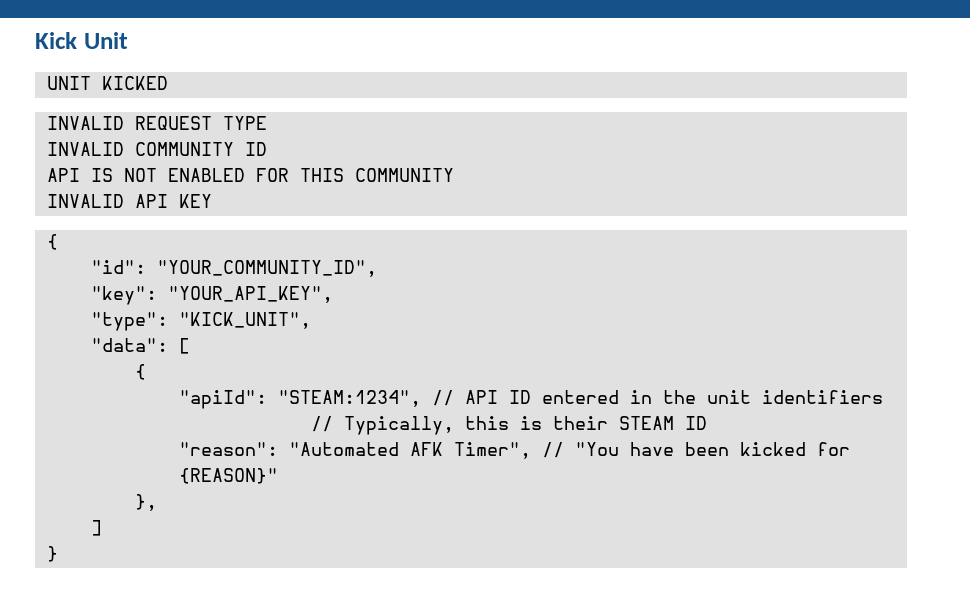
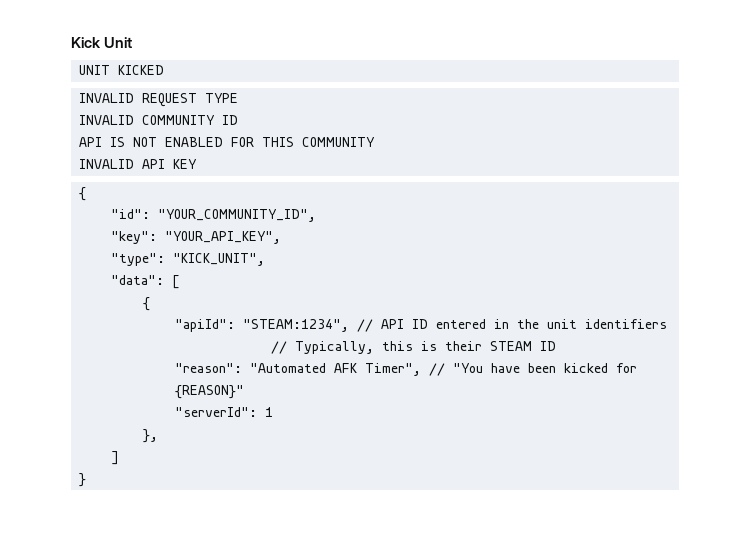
+ "serverId": 1

